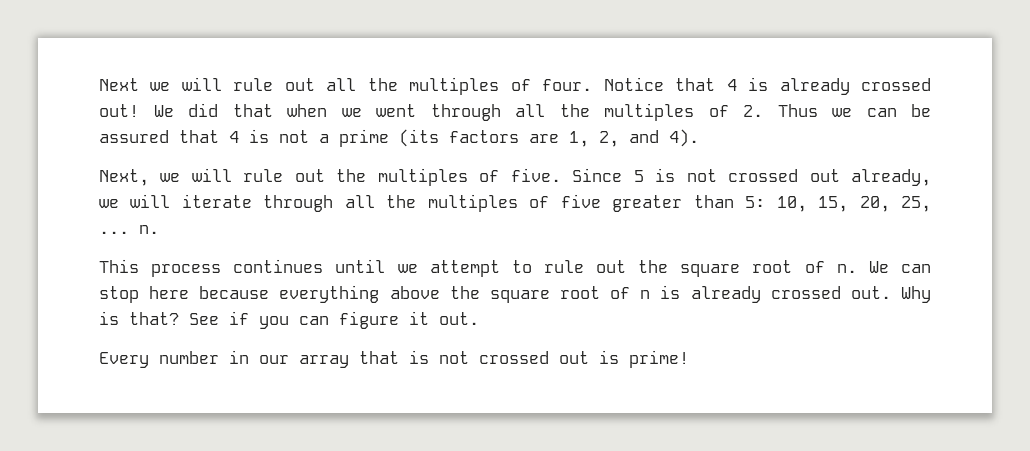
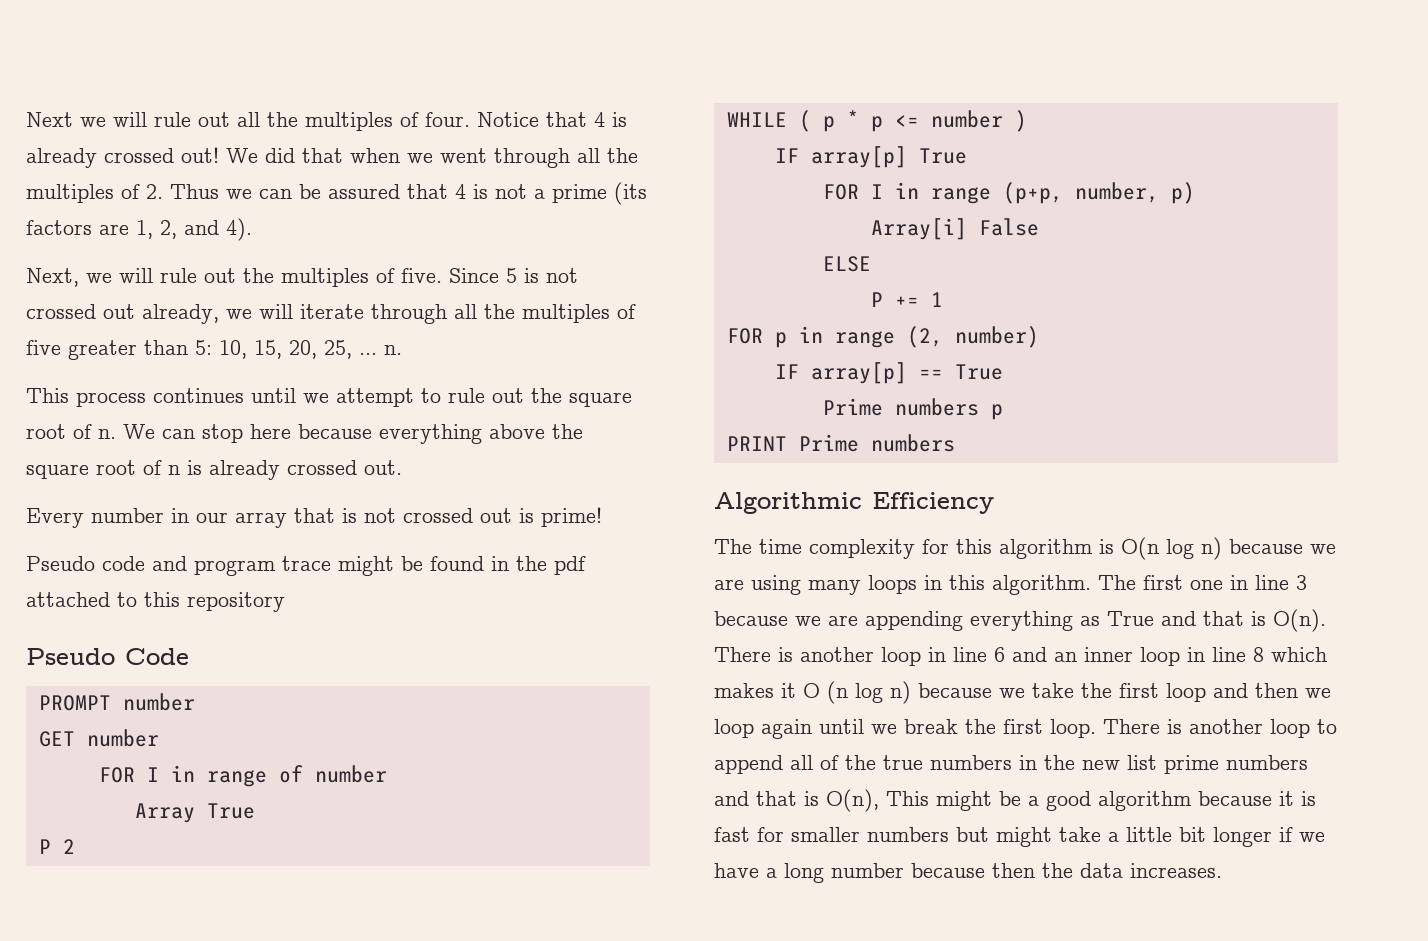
- Why is that? See if you can figure it out.
+ Pseudo code and program trace might be found in the pdf attached to this repository
+ Pseudo Code
+ PROMPT number
+ GET number
+ FOR I in range of number
+ Array True
+ P 2
+ WHILE ( p * p <= number )
+ IF array[p] True
+ FOR I in range (p+p, number, p)
+ Array[i] False
+ ELSE
+ P += 1
+ FOR p in range (2, number)
+ IF array[p] == True
+ Prime numbers p
+ PRINT Prime numbers
+ Algorithmic Efficiency
+ The time complexity for this algorithm is O(n log n) because we are using many loops in this algorithm. The first one in line 3 because we are appending everything as True and that is O(n). There is another loop in line 6 and an inner loop in line 8 which makes it O (n log n) because we take the first loop and then we loop again until we break the first loop. There is another loop to append all of the true numbers in the new list prime numbers and that is O(n), This might be a good algorithm because it is fast for smaller numbers but might take a little bit longer if we have a long number because then the data increases.

